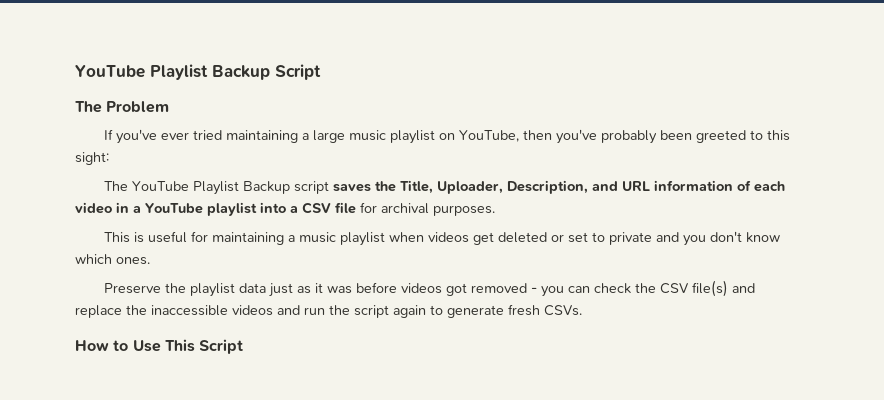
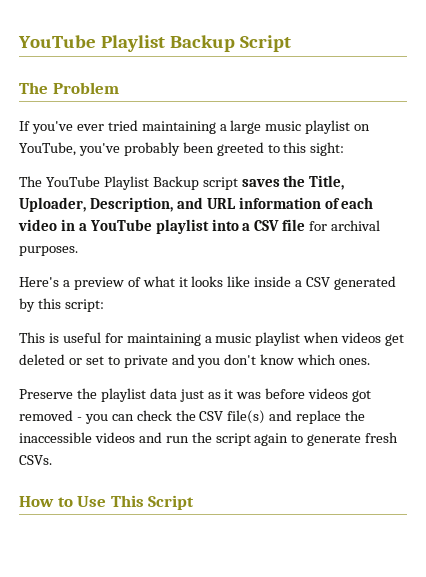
- If you've ever tried maintaining a large music playlist on YouTube, then you've probably been greeted to this sight:
+ If you've ever tried maintaining a large music playlist on YouTube, you've probably been greeted to this sight:
+ Here's a preview of what it looks like inside a CSV generated by this script:

